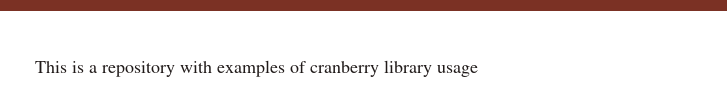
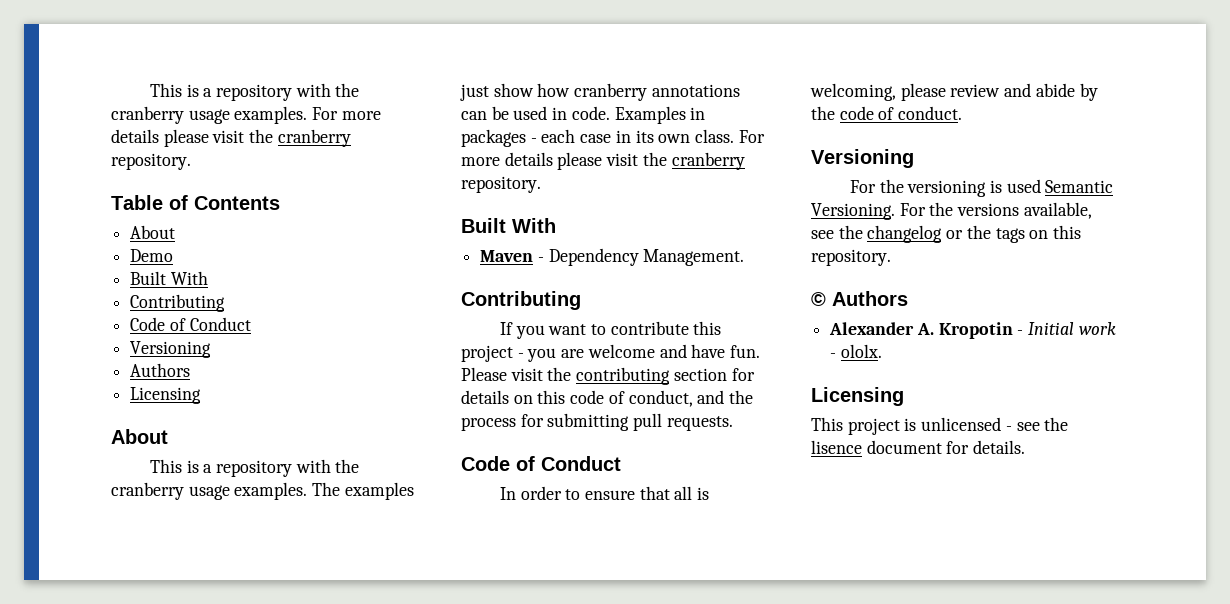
- This is a repository with examples of cranberry library usage
+ This is a repository with the cranberry usage examples. For more details please visit the cranberry repository.
+ Table of Contents
+ About
+ Demo
+ Built With
+ Contributing
+ Code of Conduct
+ Versioning
+ Authors
+ Licensing
+ About
+ This is a repository with the cranberry usage examples. The examples just show how cranberry annotations can be used in code. Examples in packages - each case in its own class. For more details please visit the cranberry repository.
+ Built With
+ Maven - Dependency Management.
+ Contributing
+ If you want to contribute this project - you are welcome and have fun. Please visit the contributing section for details on this code of conduct, and the process for submitting pull requests.
+ Code of Conduct
+ In order to ensure that all is welcoming, please review and abide by the code of conduct.
+ Versioning
+ For the versioning is used Semantic Versioning. For the versions available, see the changelog or the tags on this repository.
+ © Authors
+ Alexander A. Kropotin - Initial work - ololx.
+ Licensing
+ This project is unlicensed - see the lisence document for details.

